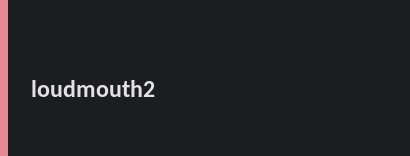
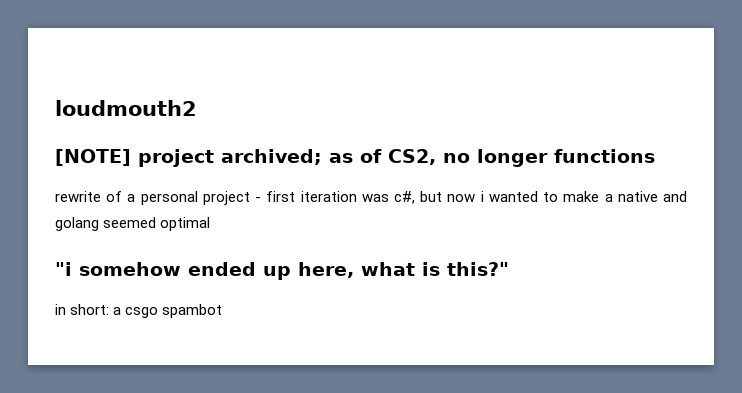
+ [NOTE] project archived; as of CS2, no longer functions
+ rewrite of a personal project - first iteration was c#, but now i wanted to make a native and golang seemed optimal
+ "i somehow ended up here, what is this?"
+ in short: a csgo spambot

